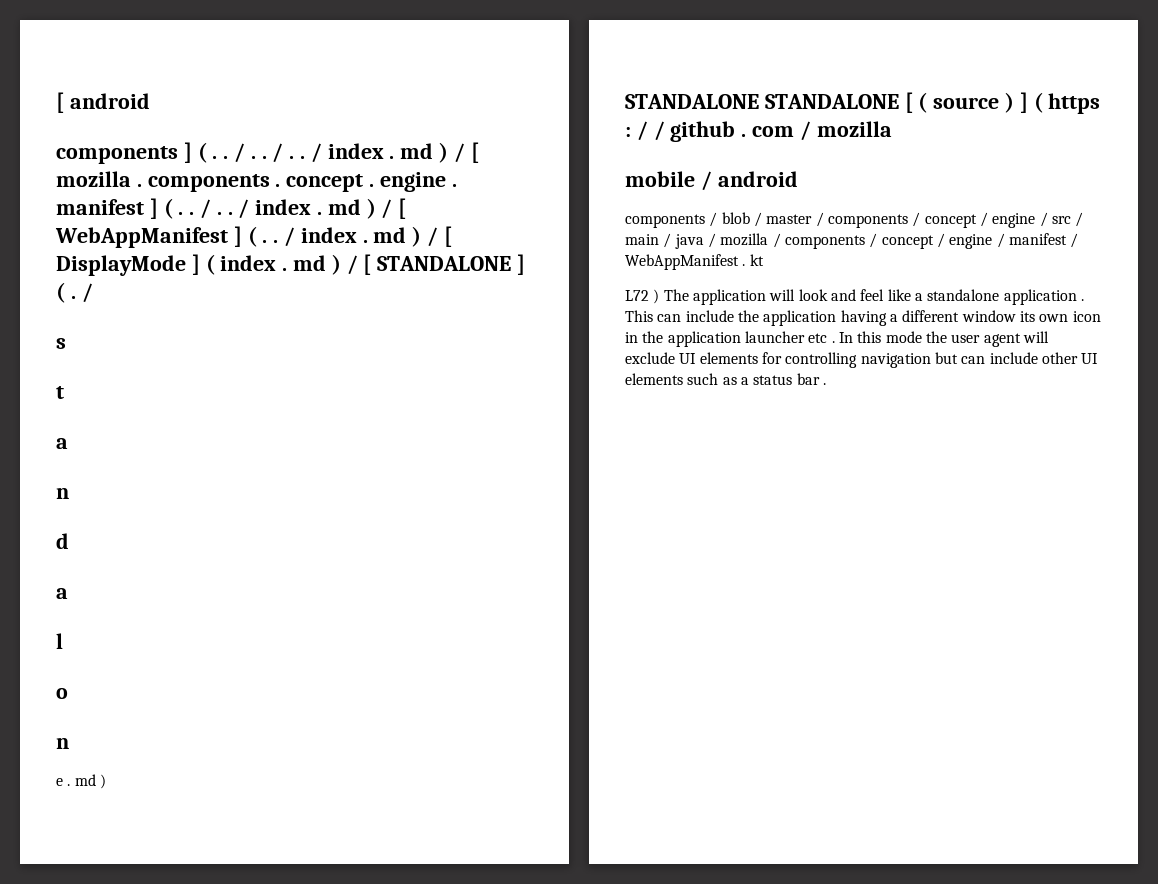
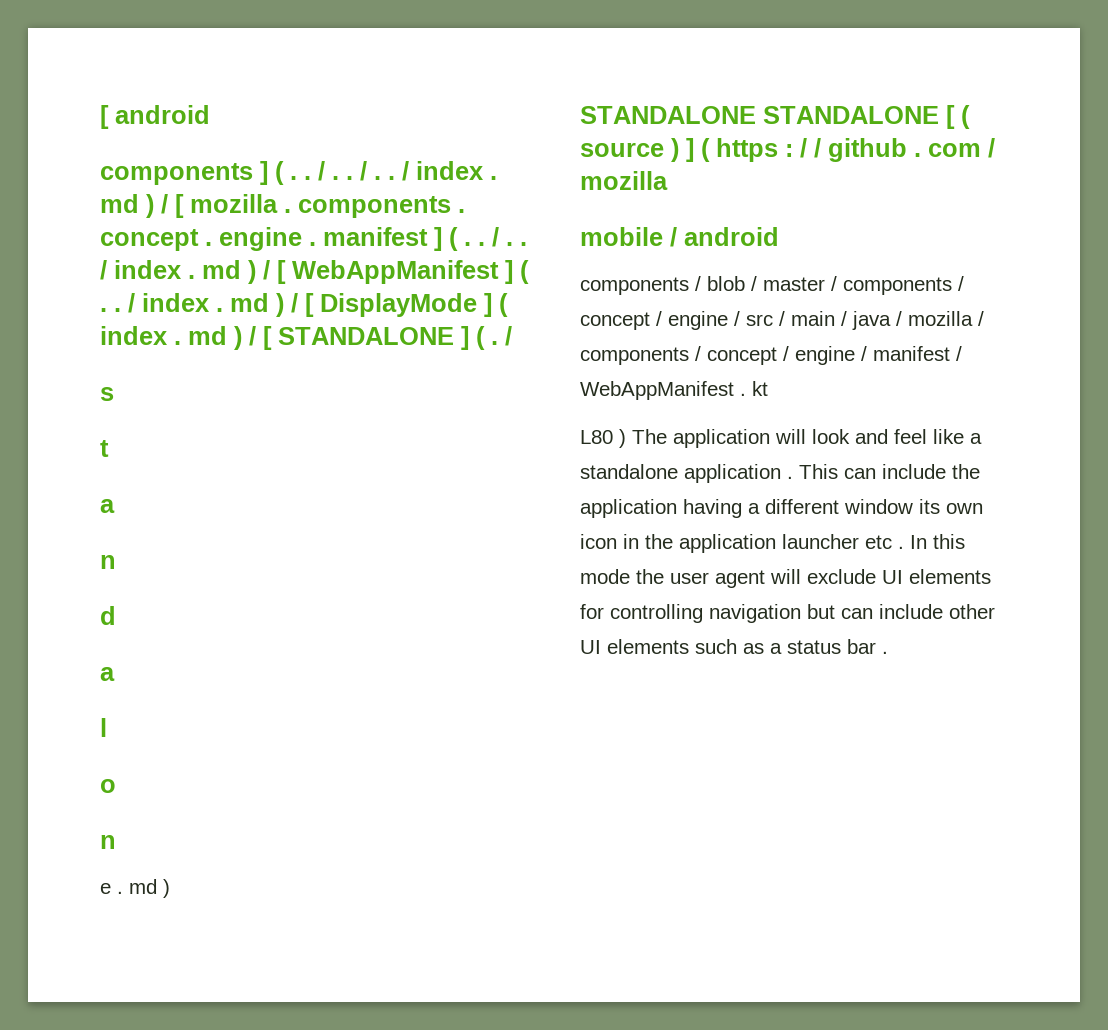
- L72 ) The application will look and feel like a standalone application .
+ L80 ) The application will look and feel like a standalone application .

